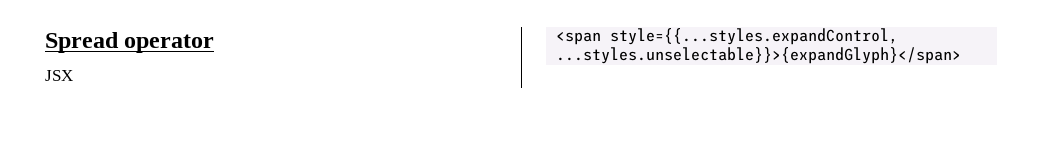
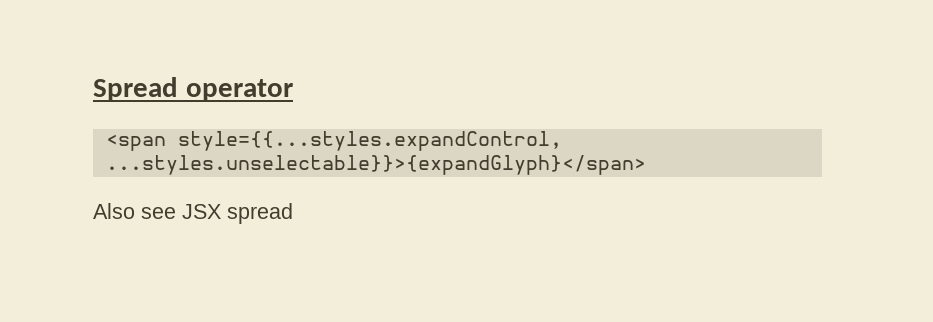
- JSX
+ Also see JSX spread

